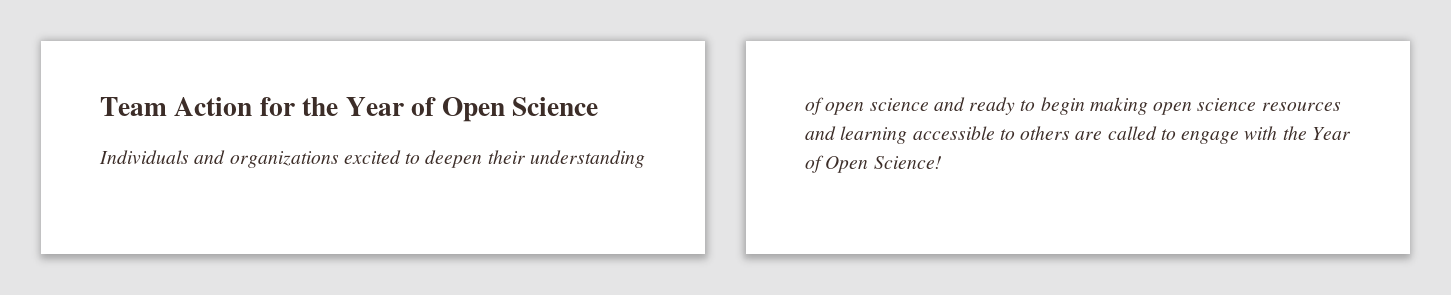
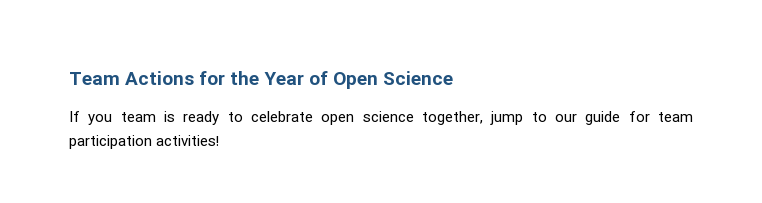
- Team Action for the Year of Open Science
+ Team Actions for the Year of Open Science
- Individuals and organizations excited to deepen their understanding of open science and ready to begin making open science resources and learning accessible to others are called to engage with the Year of Open Science!
+ If you team is ready to celebrate open science together, jump to our guide for team participation activities!

